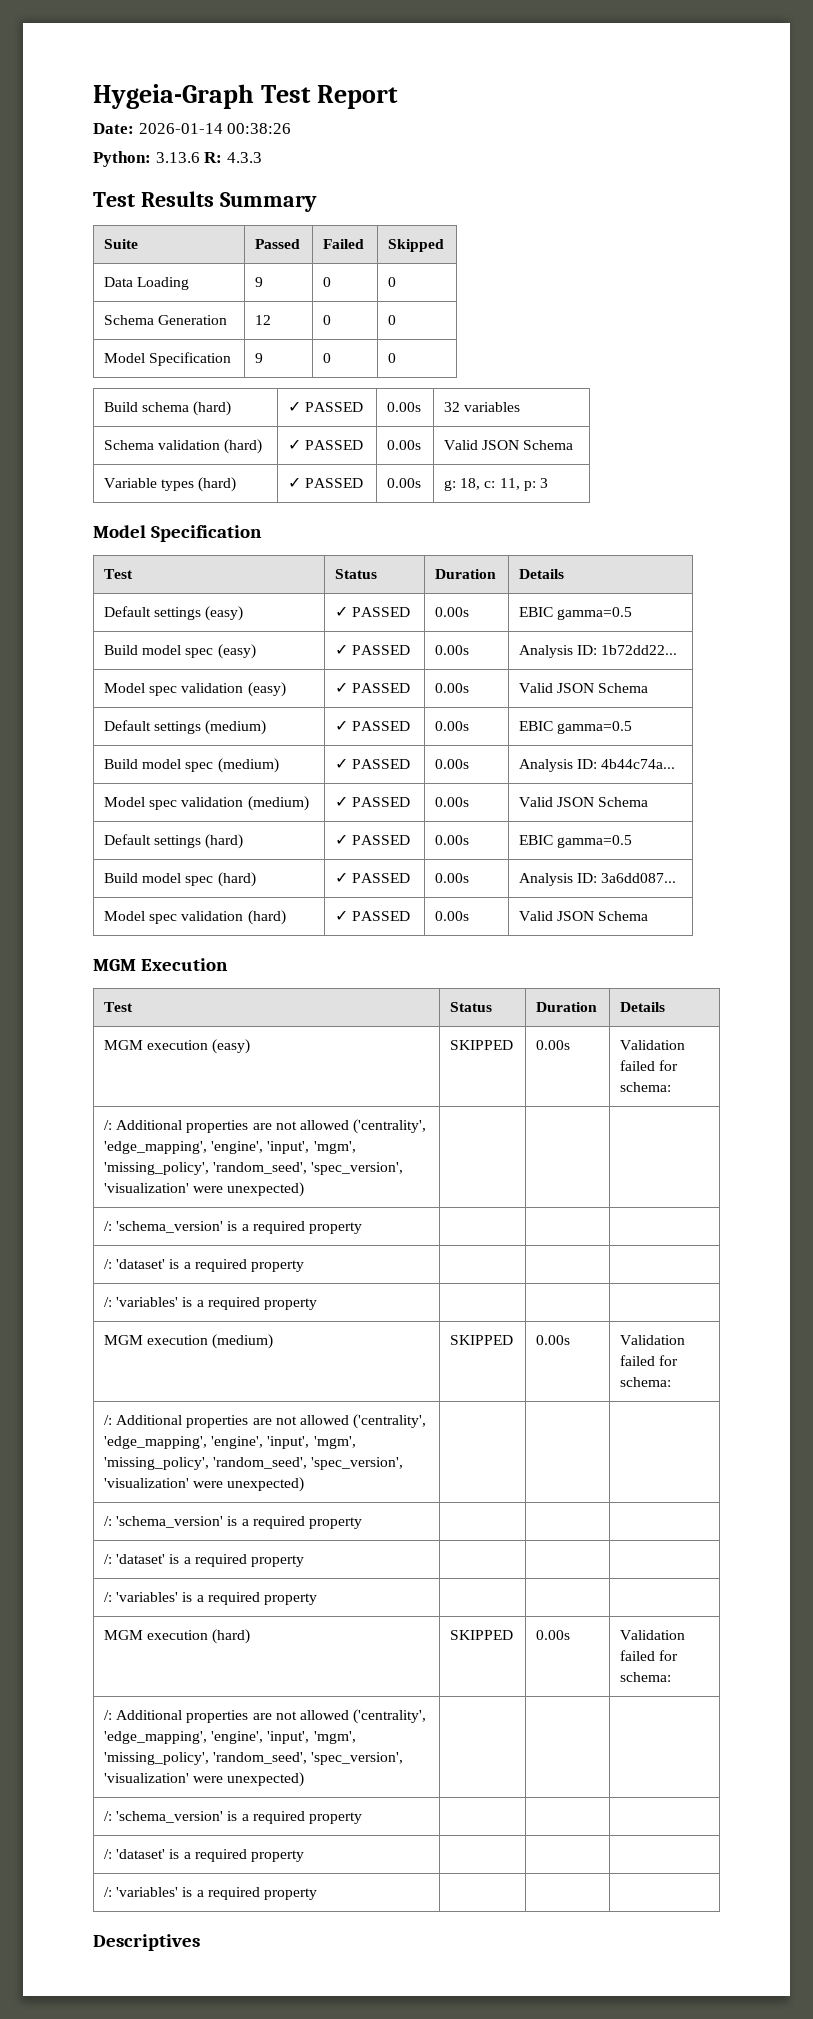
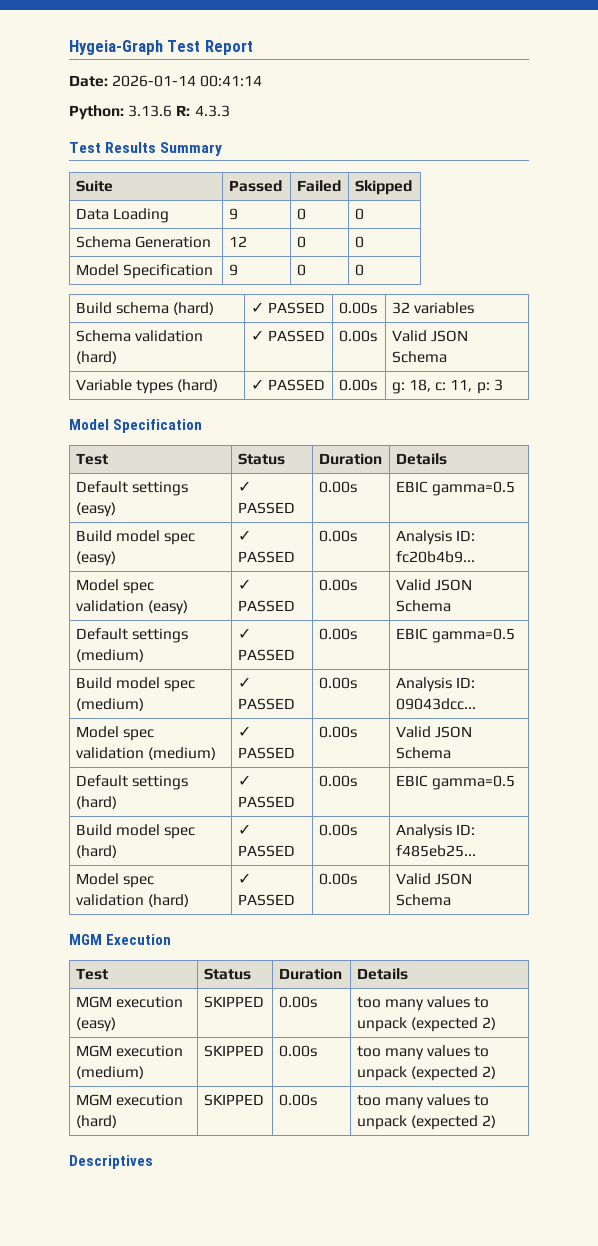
- Date: 2026-01-14 00:38:26
+ Date: 2026-01-14 00:41:14
- Build model spec (easy) | ✓ PASSED | 0.00s | Analysis ID: 1b72dd22...
+ Build model spec (easy) | ✓ PASSED | 0.00s | Analysis ID: fc20b4b9...
- Build model spec (medium) | ✓ PASSED | 0.00s | Analysis ID: 4b44c74a...
+ Build model spec (medium) | ✓ PASSED | 0.00s | Analysis ID: 09043dcc...
- Build model spec (hard) | ✓ PASSED | 0.00s | Analysis ID: 3a6dd087...
+ Build model spec (hard) | ✓ PASSED | 0.00s | Analysis ID: f485eb25...
- MGM execution (easy) | SKIPPED | 0.00s | Validation failed for schema:
- /: Additional properties are not allowed ('centrality', 'edge_mapping', 'engine', 'input', 'mgm', 'missing_policy', 'random_seed', 'spec_version', 'visualization' were unexpected) | | |
- /: 'schema_version' is a required property | | |
- /: 'dataset' is a required property | | |
- /: 'variables' is a required property | | |
+ MGM execution (easy) | SKIPPED | 0.00s | too many values to unpack (expected 2)
- MGM execution (medium) | SKIPPED | 0.00s | Validation failed for schema:
- /: Additional properties are not allowed ('centrality', 'edge_mapping', 'engine', 'input', 'mgm', 'missing_policy', 'random_seed', 'spec_version', 'visualization' were unexpected) | | |
- /: 'schema_version' is a required property | | |
- /: 'dataset' is a required property | | |
- /: 'variables' is a required property | | |
+ MGM execution (medium) | SKIPPED | 0.00s | too many values to unpack (expected 2)
- MGM execution (hard) | SKIPPED | 0.00s | Validation failed for schema:
- /: Additional properties are not allowed ('centrality', 'edge_mapping', 'engine', 'input', 'mgm', 'missing_policy', 'random_seed', 'spec_version', 'visualization' were unexpected) | | |
- /: 'schema_version' is a required property | | |
- /: 'dataset' is a required property | | |
- /: 'variables' is a required property | | |
+ MGM execution (hard) | SKIPPED | 0.00s | too many values to unpack (expected 2)

